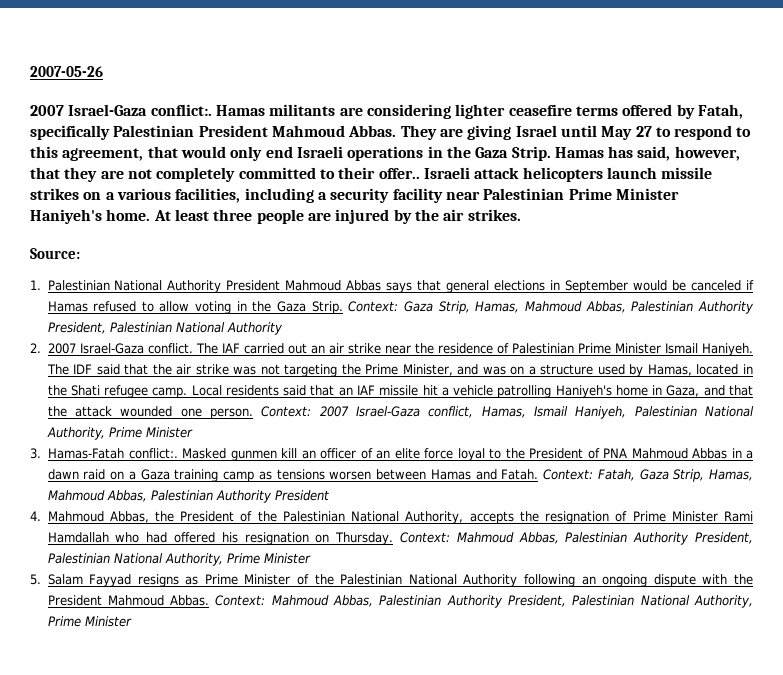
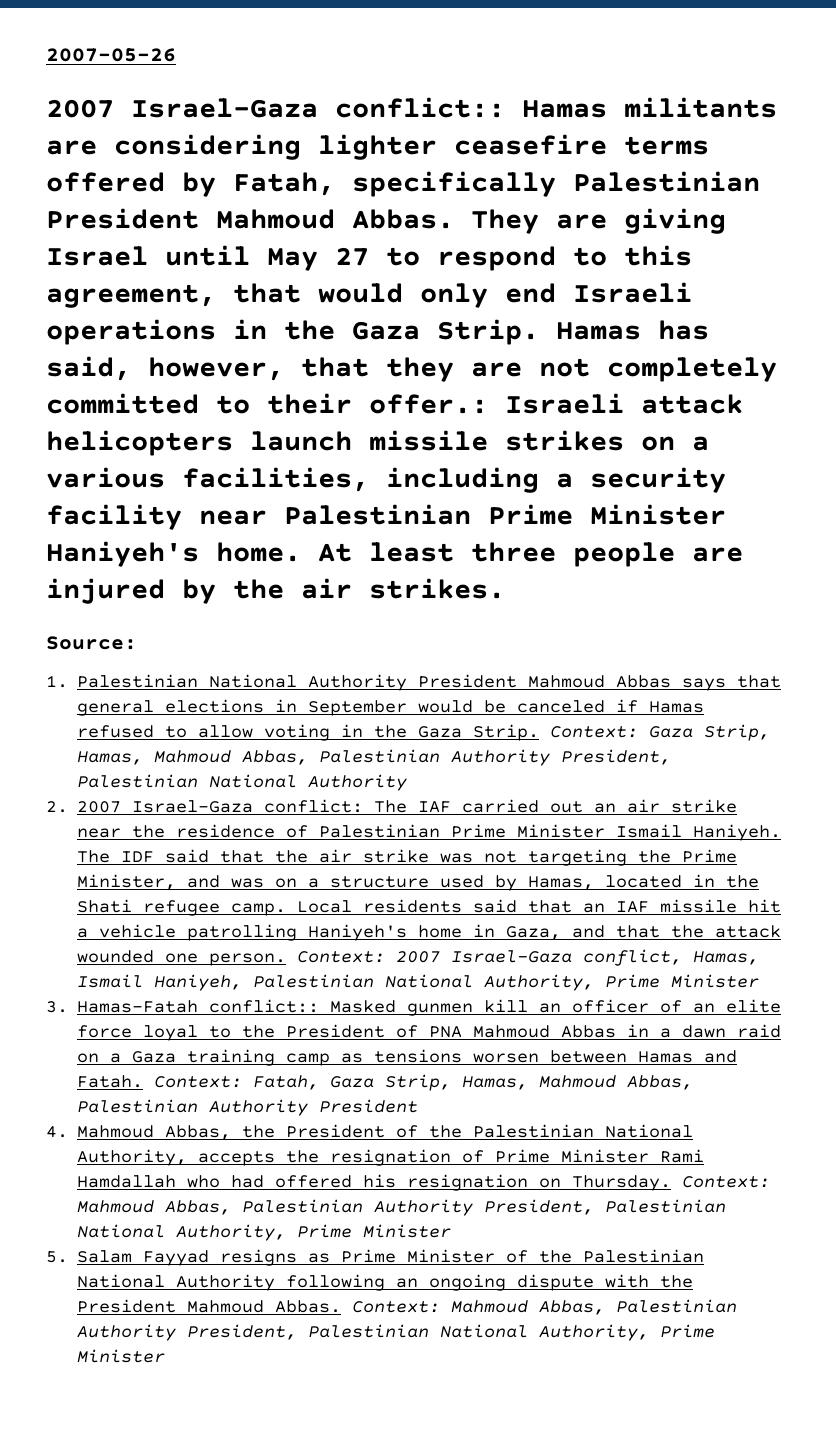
- 2007 Israel-Gaza conflict:. Hamas militants are considering lighter ceasefire terms offered by Fatah, specifically Palestinian President Mahmoud Abbas.
+ 2007 Israel-Gaza conflict:: Hamas militants are considering lighter ceasefire terms offered by Fatah, specifically Palestinian President Mahmoud Abbas.
- Hamas has said, however, that they are not completely committed to their offer.. Israeli attack helicopters launch missile strikes on a various facilities, including a security facility near Palestinian Prime Minister Haniyeh's home.
+ Hamas has said, however, that they are not completely committed to their offer.: Israeli attack helicopters launch missile strikes on a various facilities, including a security facility near Palestinian Prime Minister Haniyeh's home.
- 2. 2007 Israel-Gaza conflict. The IAF carried out an air strike near the residence of Palestinian Prime Minister Ismail Haniyeh.
+ 2. 2007 Israel-Gaza conflict: The IAF carried out an air strike near the residence of Palestinian Prime Minister Ismail Haniyeh.
- 3. Hamas-Fatah conflict:. Masked gunmen kill an officer of an elite force loyal to the President of PNA Mahmoud Abbas in a dawn raid on a Gaza training camp as tensions worsen between Hamas and Fatah.
+ 3. Hamas-Fatah conflict:: Masked gunmen kill an officer of an elite force loyal to the President of PNA Mahmoud Abbas in a dawn raid on a Gaza training camp as tensions worsen between Hamas and Fatah.

